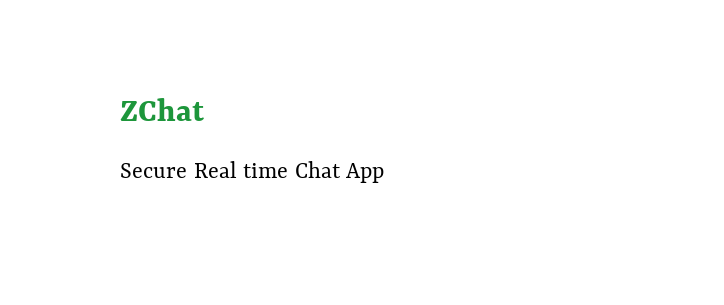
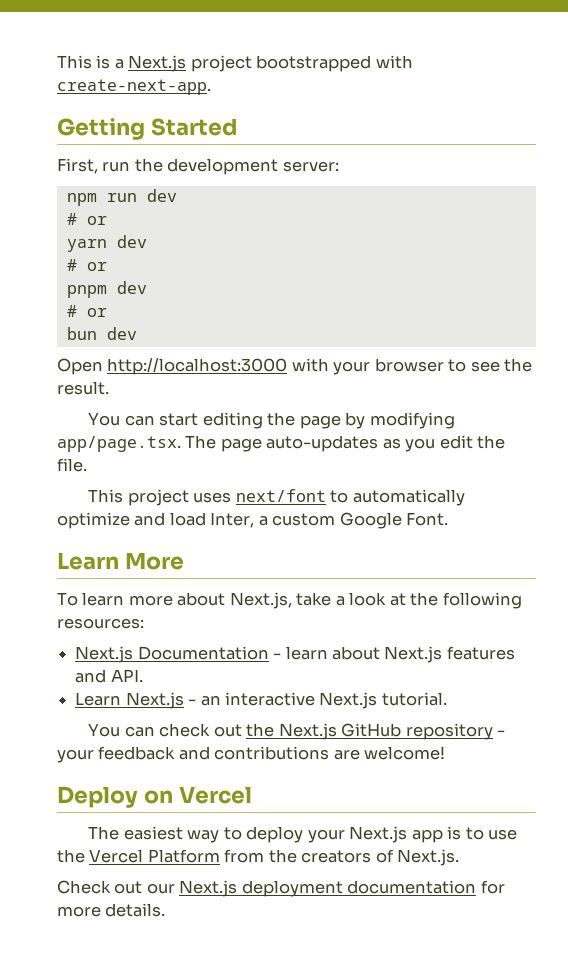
- ZChat
- Secure Real time Chat App
+ This is a Next.js project bootstrapped with create-next-app.
+ Getting Started
+ First, run the development server:
+ npm run dev
+ # or
+ yarn dev
+ # or
+ pnpm dev
+ # or
+ bun dev
+ Open http://localhost:3000 with your browser to see the result.
+ You can start editing the page by modifying app/page.tsx. The page auto-updates as you edit the file.
+ This project uses next/font to automatically optimize and load Inter, a custom Google Font.
+ Learn More
+ To learn more about Next.js, take a look at the following resources:
+ Next.js Documentation - learn about Next.js features and API.
+ Learn Next.js - an interactive Next.js tutorial.
+ You can check out the Next.js GitHub repository - your feedback and contributions are welcome!
+ Deploy on Vercel
+ The easiest way to deploy your Next.js app is to use the Vercel Platform from the creators of Next.js.
+ Check out our Next.js deployment documentation for more details.

